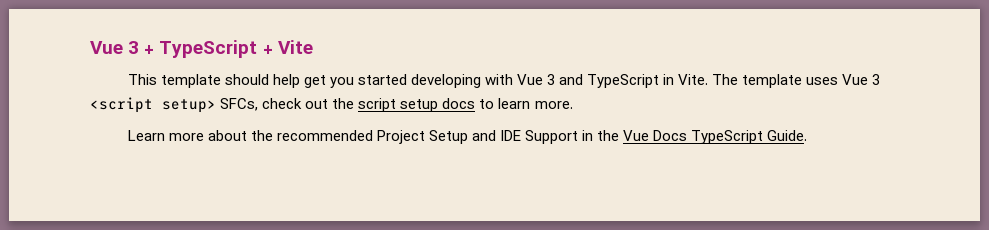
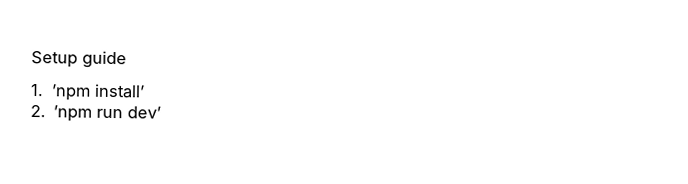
- Vue 3 + TypeScript + Vite
- This template should help get you started developing with Vue 3 and TypeScript in Vite. The template uses Vue 3 <script setup> SFCs, check out the script setup docs to learn more.
- Learn more about the recommended Project Setup and IDE Support in the Vue Docs TypeScript Guide.
+ Setup guide
+ 1. ’npm install’
+ 2. ’npm run dev’

